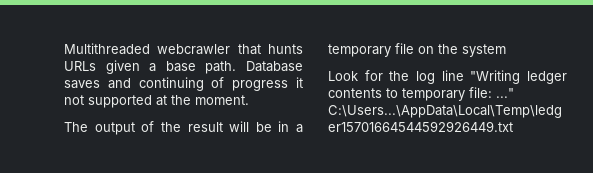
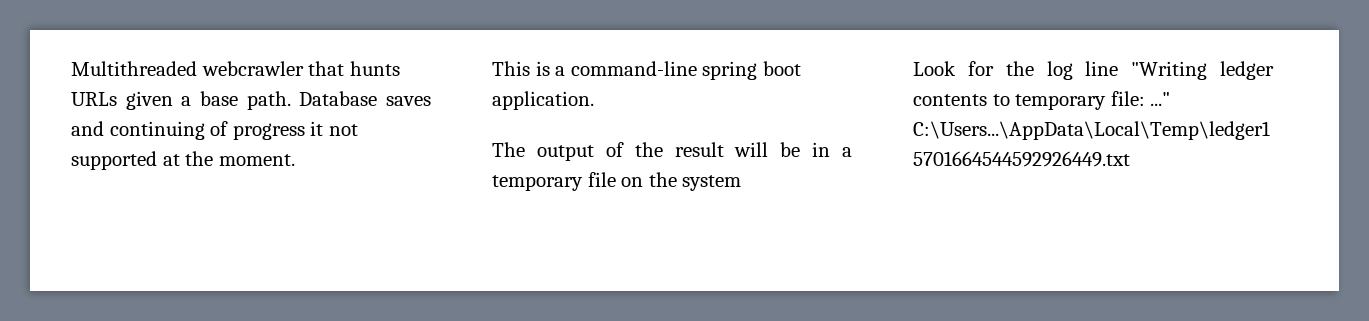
+ This is a command-line spring boot application.

